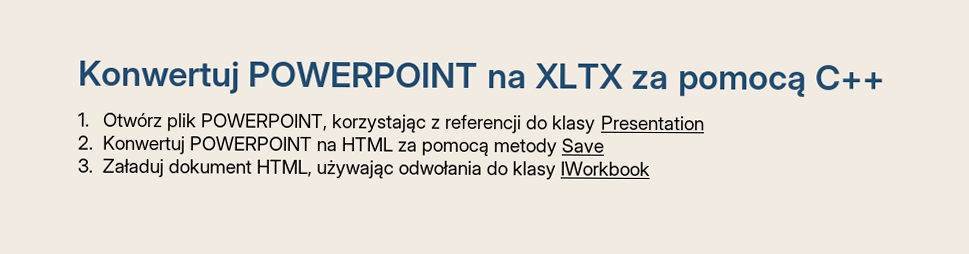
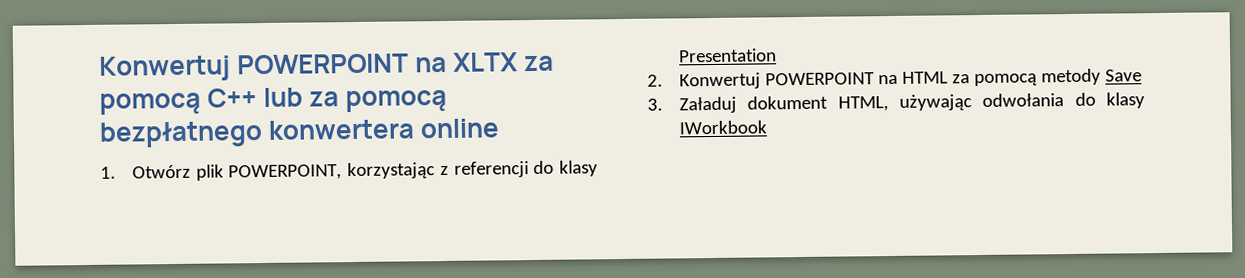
- Konwertuj POWERPOINT na XLTX za pomocą C++
+ Konwertuj POWERPOINT na XLTX za pomocą C++ lub za pomocą bezpłatnego konwertera online

